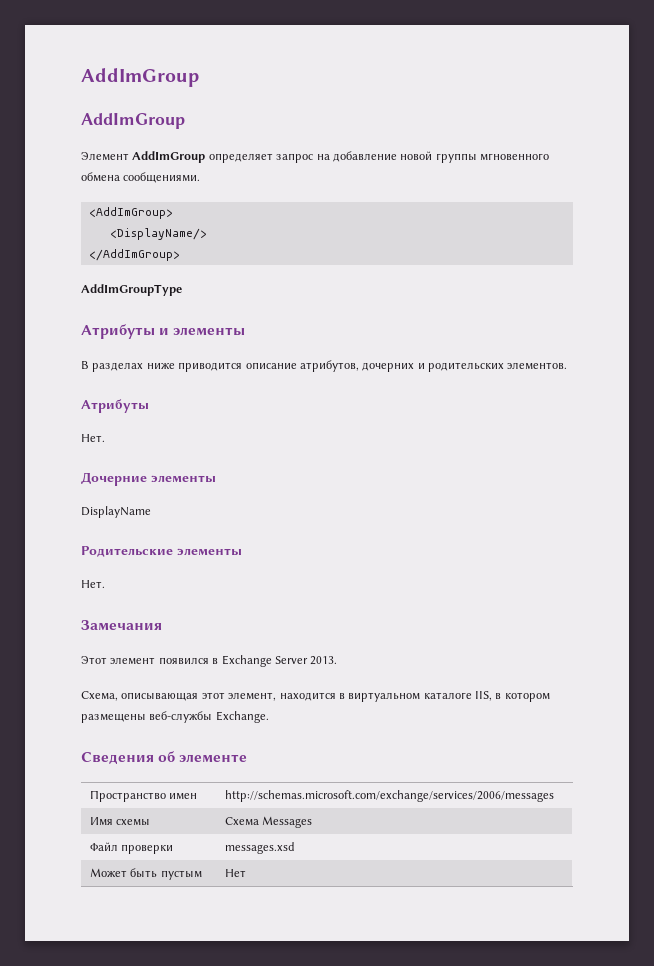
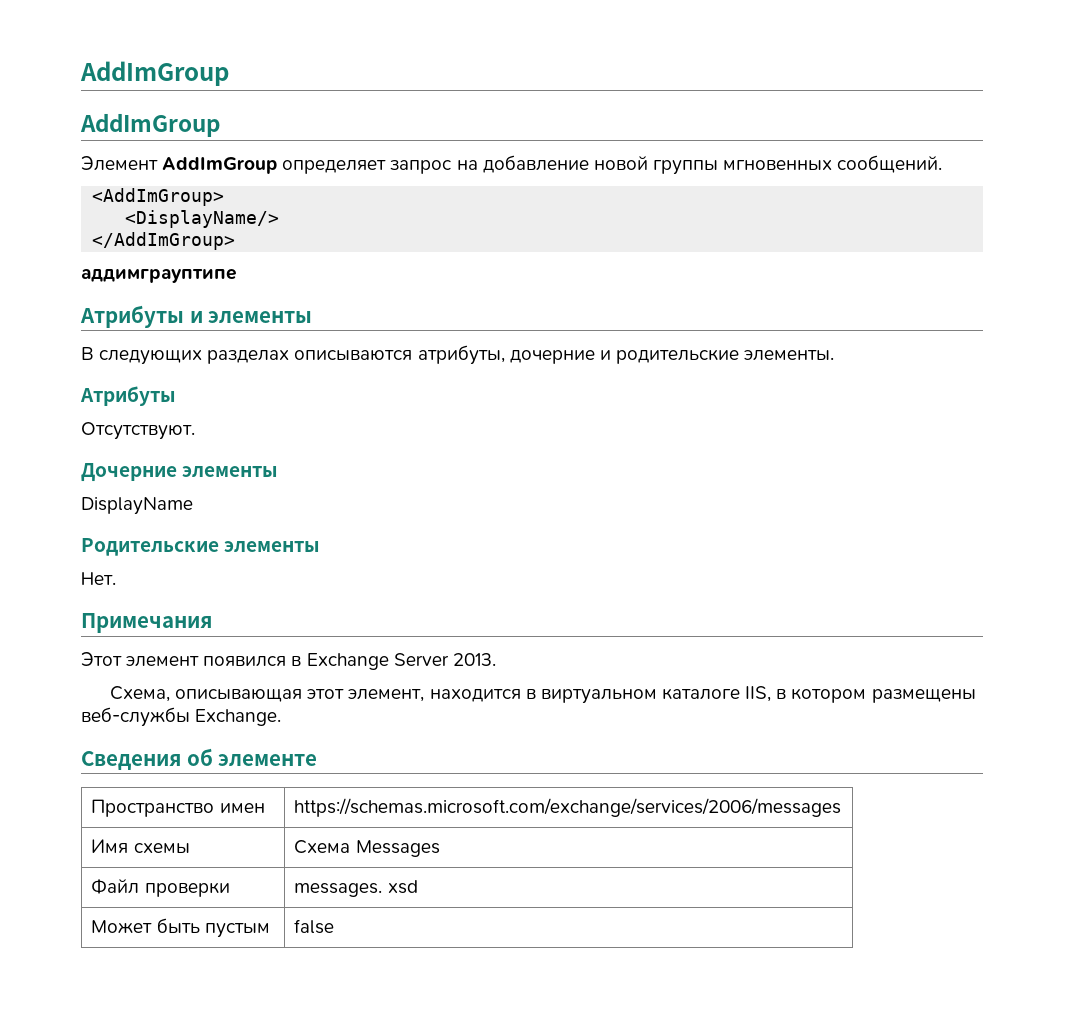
- Элемент AddImGroup определяет запрос на добавление новой группы мгновенного обмена сообщениями.
+ Элемент AddImGroup определяет запрос на добавление новой группы мгновенных сообщений.
- AddImGroupType
+ аддимграуптипе
- В разделах ниже приводится описание атрибутов, дочерних и родительских элементов.
+ В следующих разделах описываются атрибуты, дочерние и родительские элементы.
  Атрибуты
- Нет.
+ Отсутствуют.
- Замечания
+ Примечания
- Пространство имен | http://schemas.microsoft.com/exchange/services/2006/messages
+ Пространство имен | https://schemas.microsoft.com/exchange/services/2006/messages
- Файл проверки | messages.xsd
+ Файл проверки | messages. xsd
- Может быть пустым | Нет
+ Может быть пустым | false

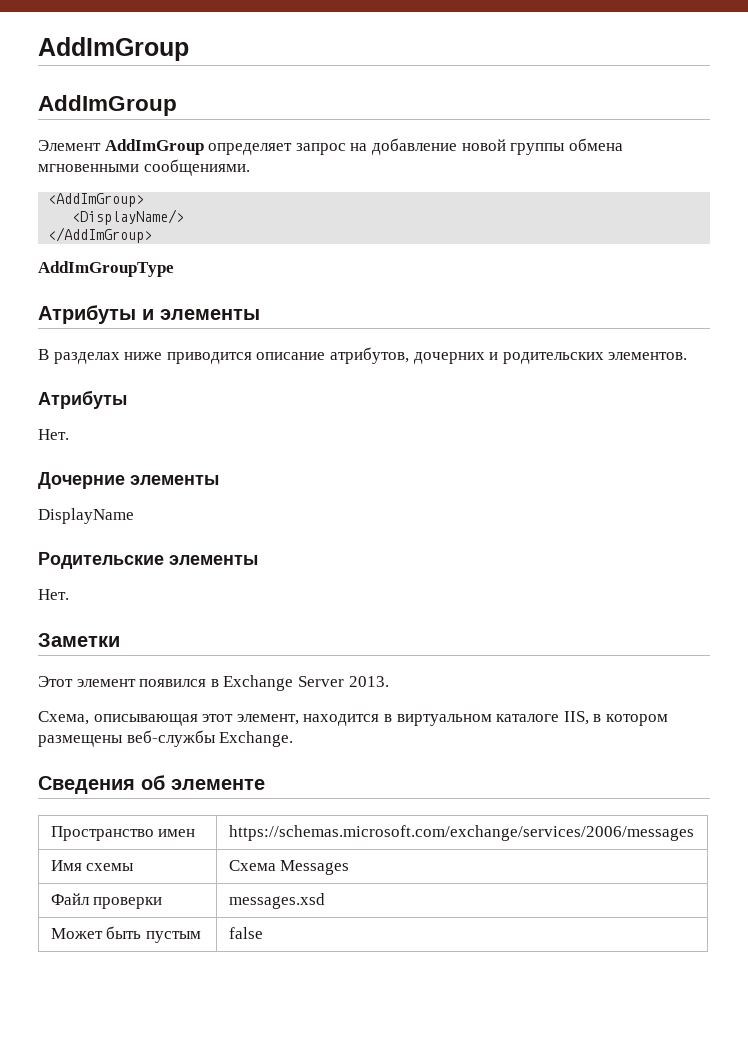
- Элемент AddImGroup определяет запрос на добавление новой группы мгновенных сообщений.
+ Элемент AddImGroup определяет запрос на добавление новой группы обмена мгновенными сообщениями.
- аддимграуптипе
+ AddImGroupType
- В следующих разделах описываются атрибуты, дочерние и родительские элементы.
+ В разделах ниже приводится описание атрибутов, дочерних и родительских элементов.
  Атрибуты
- Отсутствуют.
+ Нет.
- Примечания
+ Заметки
- Файл проверки | messages. xsd
+ Файл проверки | messages.xsd

